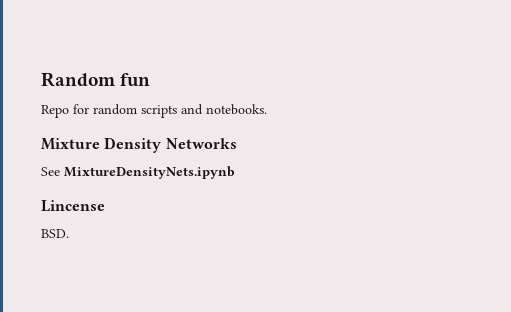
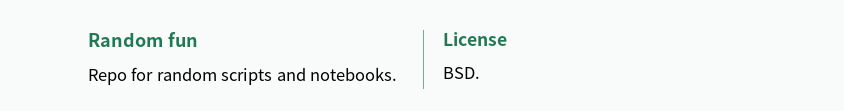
- Mixture Density Networks
- See MixtureDensityNets.ipynb
- Lincense
+ License

